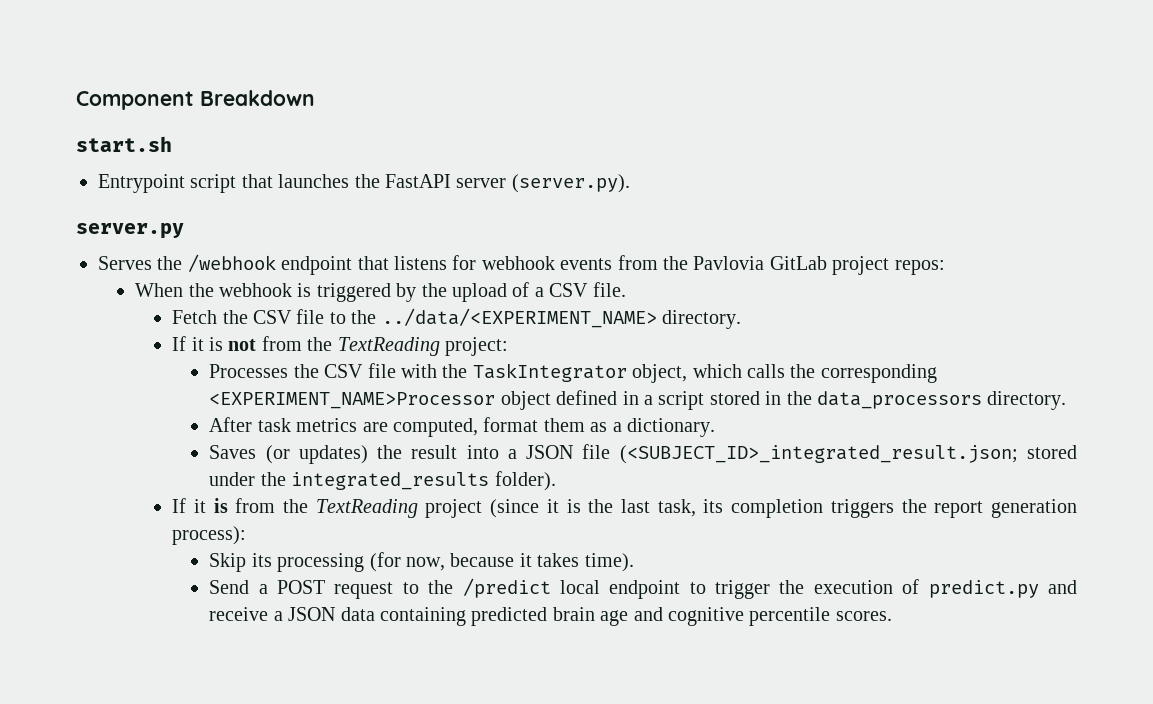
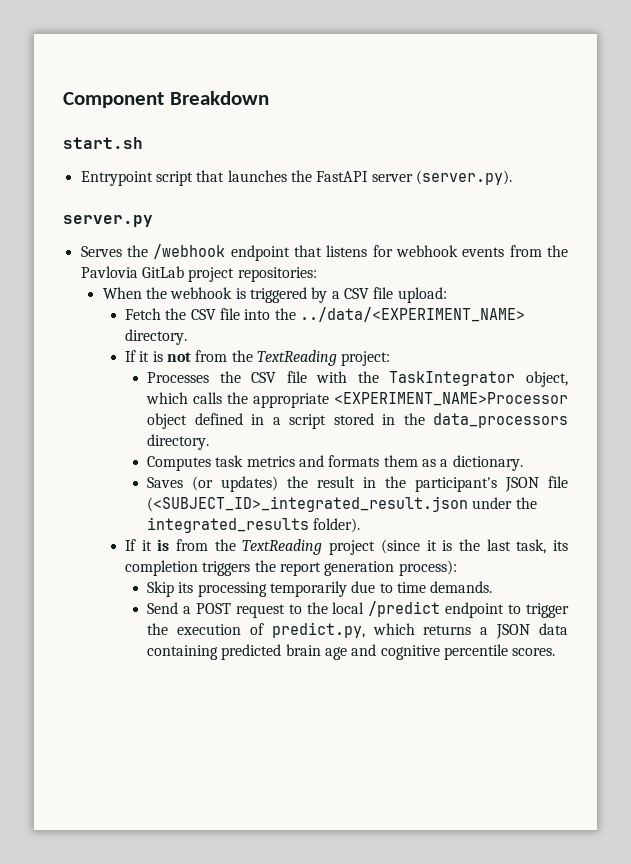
- Serves the /webhook endpoint that listens for webhook events from the Pavlovia GitLab project repos:
+ Serves the /webhook endpoint that listens for webhook events from the Pavlovia GitLab project repositories:
- When the webhook is triggered by the upload of a CSV file.
+ When the webhook is triggered by a CSV file upload:
- Fetch the CSV file to the ../data/<EXPERIMENT_NAME> directory.
+ Fetch the CSV file into the ../data/<EXPERIMENT_NAME> directory.
- Processes the CSV file with the TaskIntegrator object, which calls the corresponding <EXPERIMENT_NAME>Processor object defined in a script stored in the data_processors directory.
+ Processes the CSV file with the TaskIntegrator object, which calls the appropriate <EXPERIMENT_NAME>Processor object defined in a script stored in the data_processors directory.
- After task metrics are computed, format them as a dictionary.
+ Computes task metrics and formats them as a dictionary.
- Saves (or updates) the result into a JSON file (<SUBJECT_ID>_integrated_result.json; stored under the integrated_results folder).
+ Saves (or updates) the result in the participant's JSON file (<SUBJECT_ID>_integrated_result.json under the integrated_results folder).
- Skip its processing (for now, because it takes time).
+ Skip its processing temporarily due to time demands.
- Send a POST request to the /predict local endpoint to trigger the execution of predict.py and receive a JSON data containing predicted brain age and cognitive percentile scores.
+ Send a POST request to the local /predict endpoint to trigger the execution of predict.py, which returns a JSON data containing predicted brain age and cognitive percentile scores.

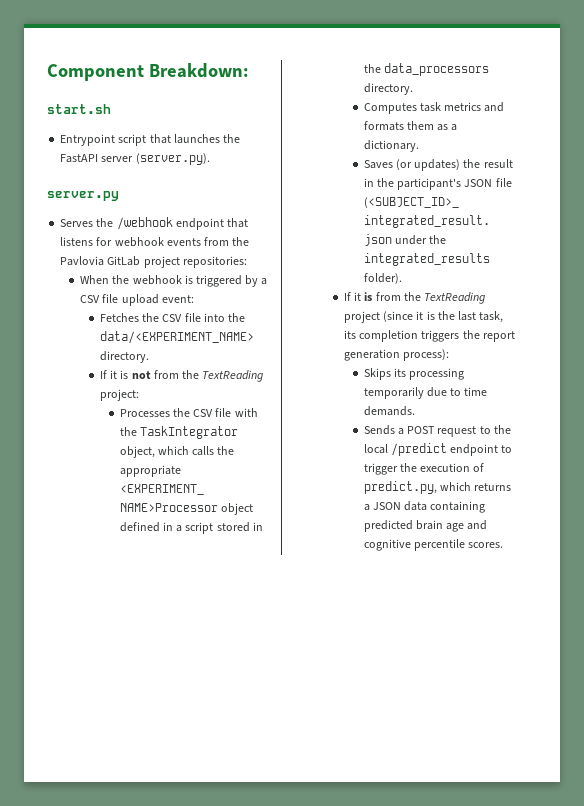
- Component Breakdown
+ Component Breakdown:
- When the webhook is triggered by a CSV file upload:
- Fetch the CSV file into the ../data/<EXPERIMENT_NAME> directory.
+ When the webhook is triggered by a CSV file upload event:
+ Fetches the CSV file into the data/<EXPERIMENT_NAME> directory.
- Skip its processing temporarily due to time demands.
+ Skips its processing temporarily due to time demands.
- Send a POST request to the local /predict endpoint to trigger the execution of predict.py, which returns a JSON data containing predicted brain age and cognitive percentile scores.
+ Sends a POST request to the local /predict endpoint to trigger the execution of predict.py, which returns a JSON data containing predicted brain age and cognitive percentile scores.

